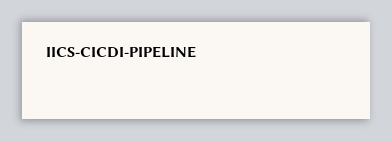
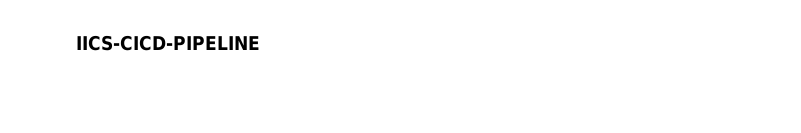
- IICS-CICDI-PIPELINE
+ IICS-CICD-PIPELINE

